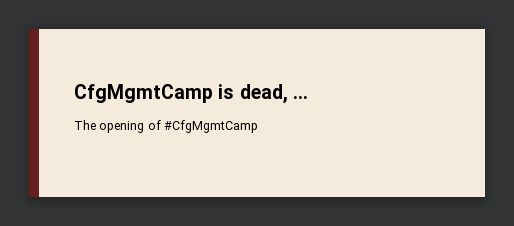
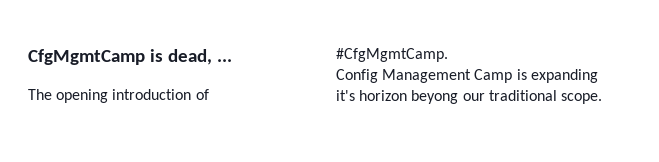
- The opening of #CfgMgmtCamp
+ The opening introduction of #CfgMgmtCamp.
+ Config Management Camp is expanding it's horizon beyong our traditional scope.

